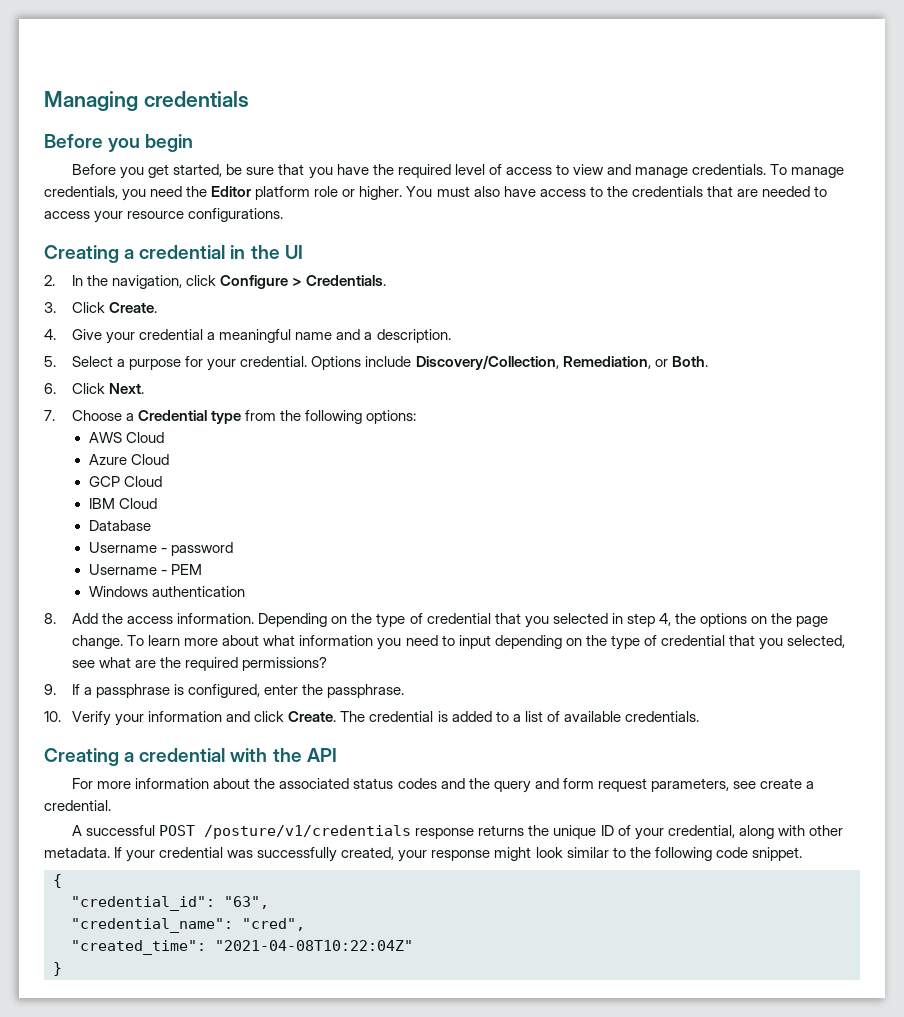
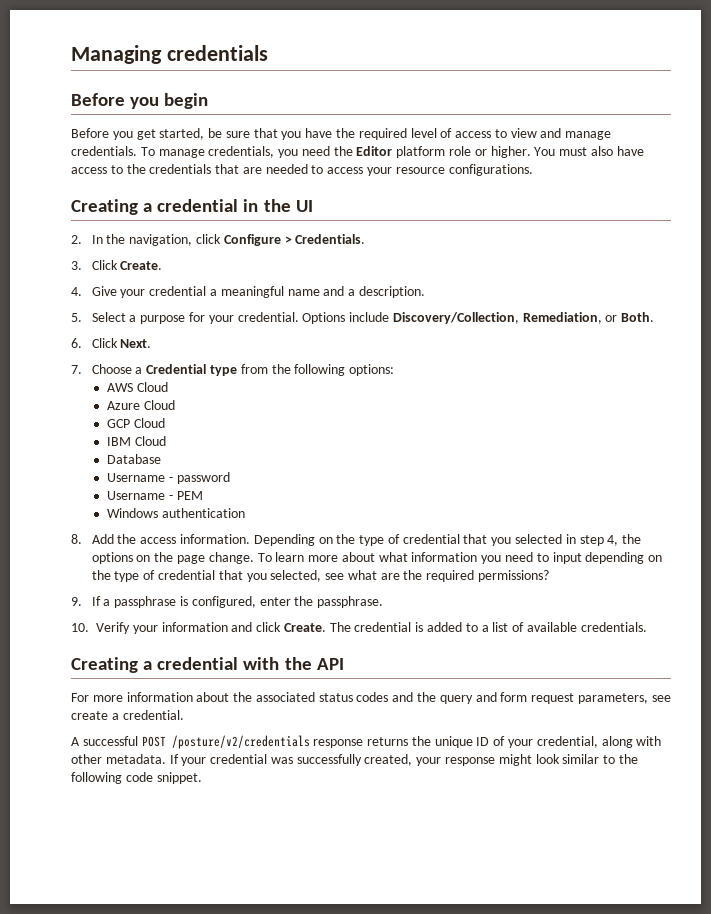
- A successful POST /posture/v1/credentials response returns the unique ID of your credential, along with other metadata.
+ A successful POST /posture/v2/credentials response returns the unique ID of your credential, along with other metadata.
- {
- "credential_id": "63",
- "credential_name": "cred",
- "created_time": "2021-04-08T10:22:04Z"
- }

